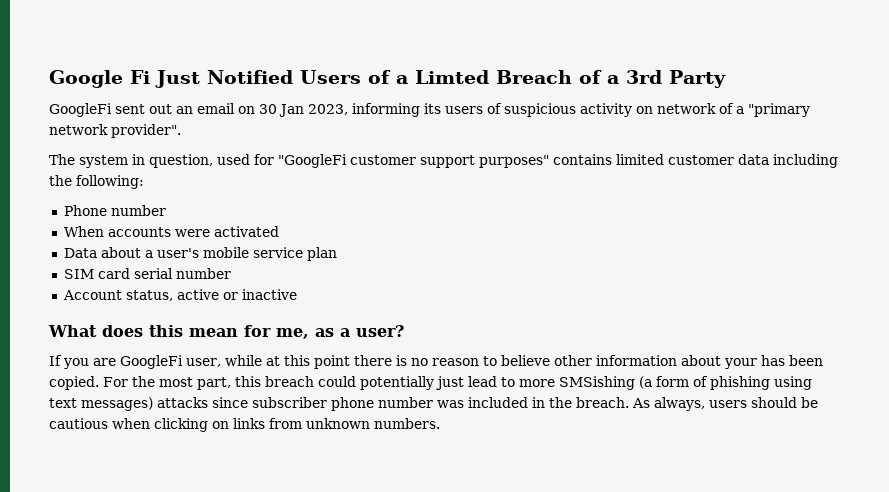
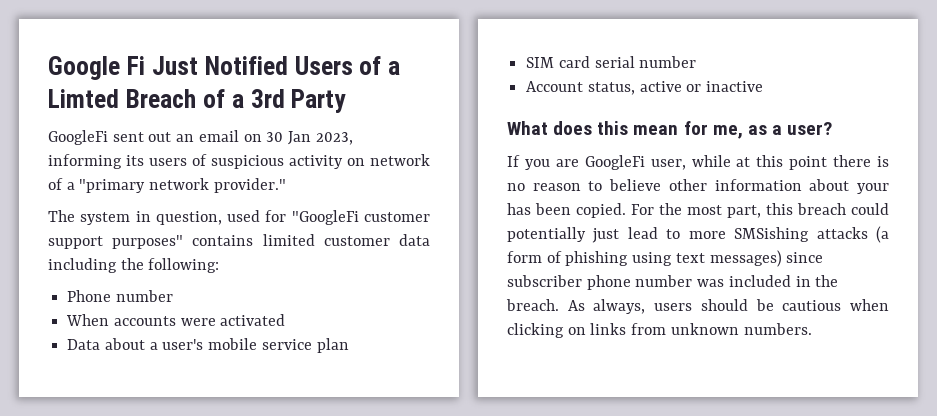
- GoogleFi sent out an email on 30 Jan 2023, informing its users of suspicious activity on network of a "primary network provider".
+ GoogleFi sent out an email on 30 Jan 2023, informing its users of suspicious activity on network of a "primary network provider."
- For the most part, this breach could potentially just lead to more SMSishing (a form of phishing using text messages) attacks since subscriber phone number was included in the breach.
+ For the most part, this breach could potentially just lead to more SMSishing attacks (a form of phishing using text messages) since subscriber phone number was included in the breach.

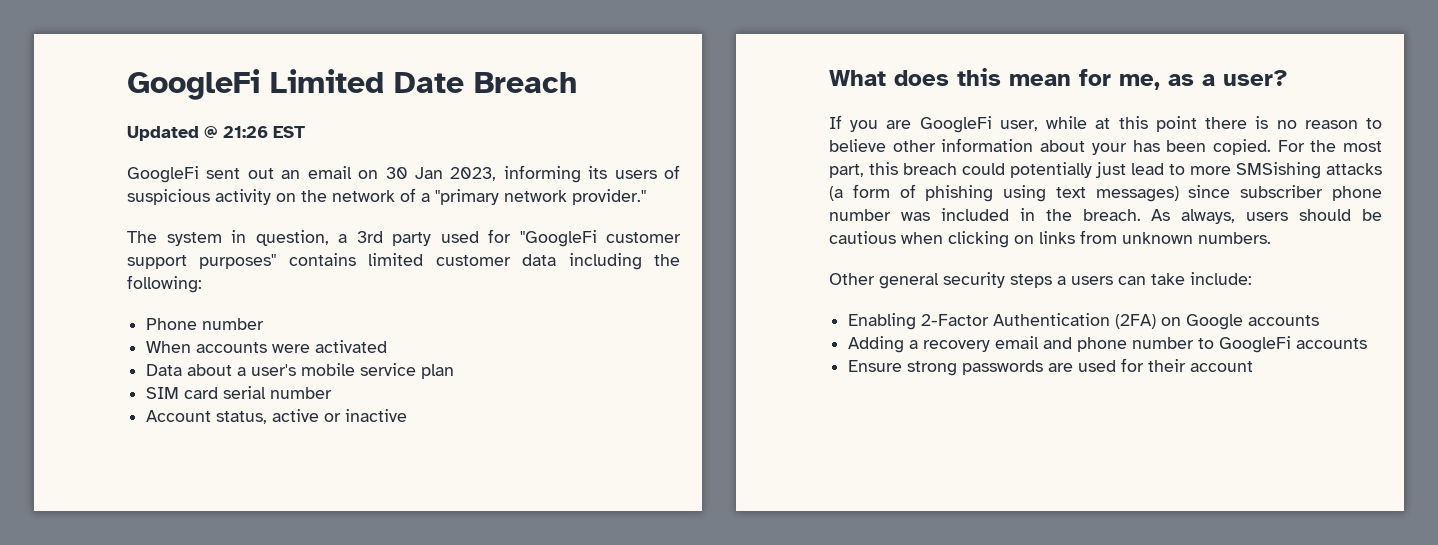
- Google Fi Just Notified Users of a Limted Breach of a 3rd Party
+ GoogleFi Limited Date Breach
+ Updated @ 21:26 EST
- GoogleFi sent out an email on 30 Jan 2023, informing its users of suspicious activity on network of a "primary network provider."
+ GoogleFi sent out an email on 30 Jan 2023, informing its users of suspicious activity on the network of a "primary network provider."
- The system in question, used for "GoogleFi customer support purposes" contains limited customer data including the following:
+ The system in question, a 3rd party used for "GoogleFi customer support purposes" contains limited customer data including the following:
+ Other general security steps a users can take include:
+ Enabling 2-Factor Authentication (2FA) on Google accounts
+ Adding a recovery email and phone number to GoogleFi accounts
+ Ensure strong passwords are used for their account

